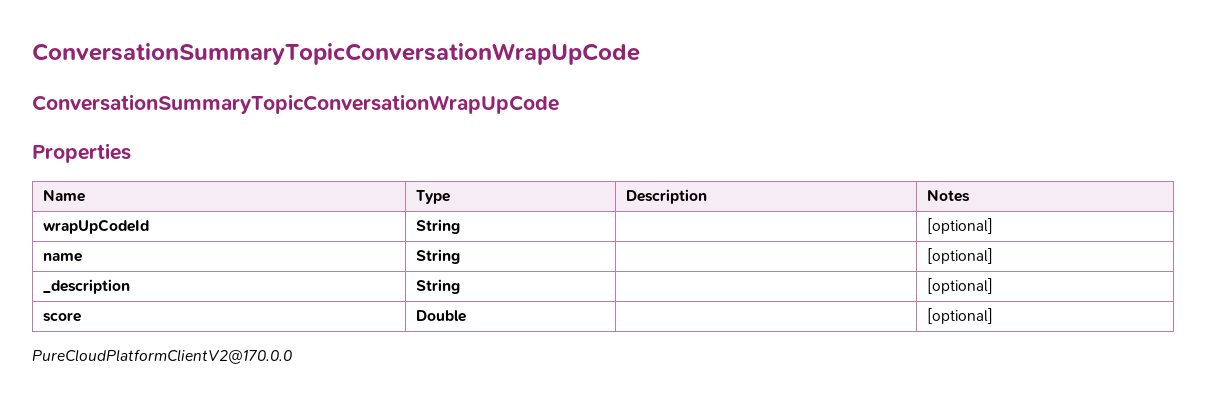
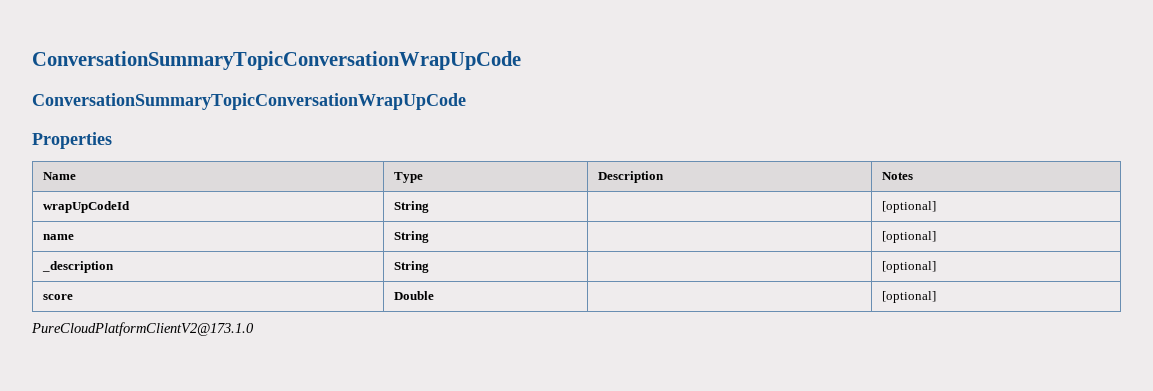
- PureCloudPlatformClientV2@170.0.0
+ PureCloudPlatformClientV2@173.1.0

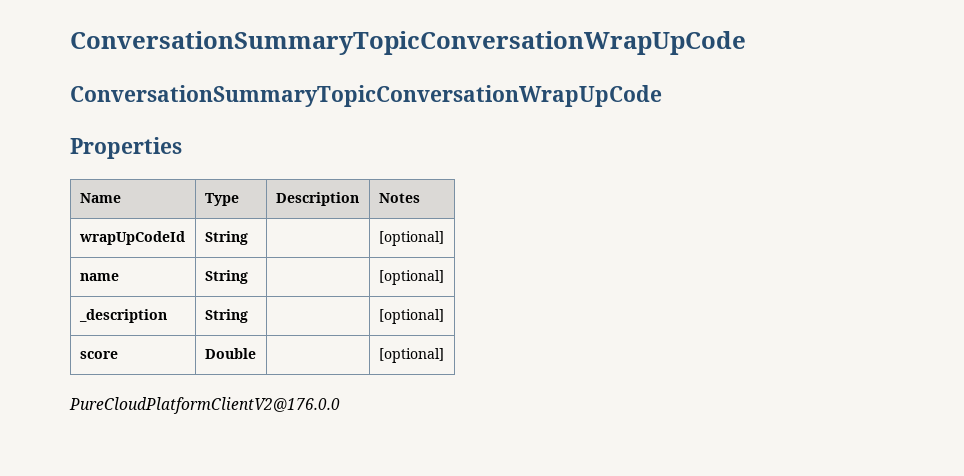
- PureCloudPlatformClientV2@173.1.0
+ PureCloudPlatformClientV2@176.0.0

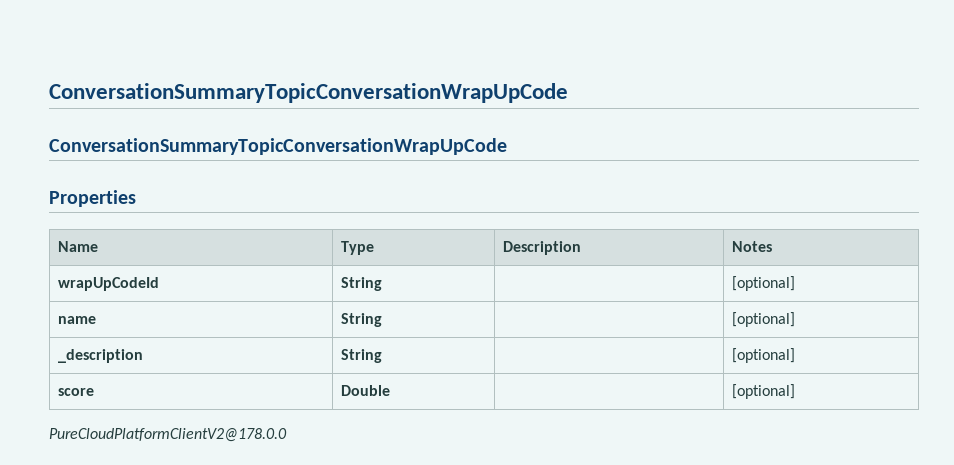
- PureCloudPlatformClientV2@176.0.0
+ PureCloudPlatformClientV2@178.0.0

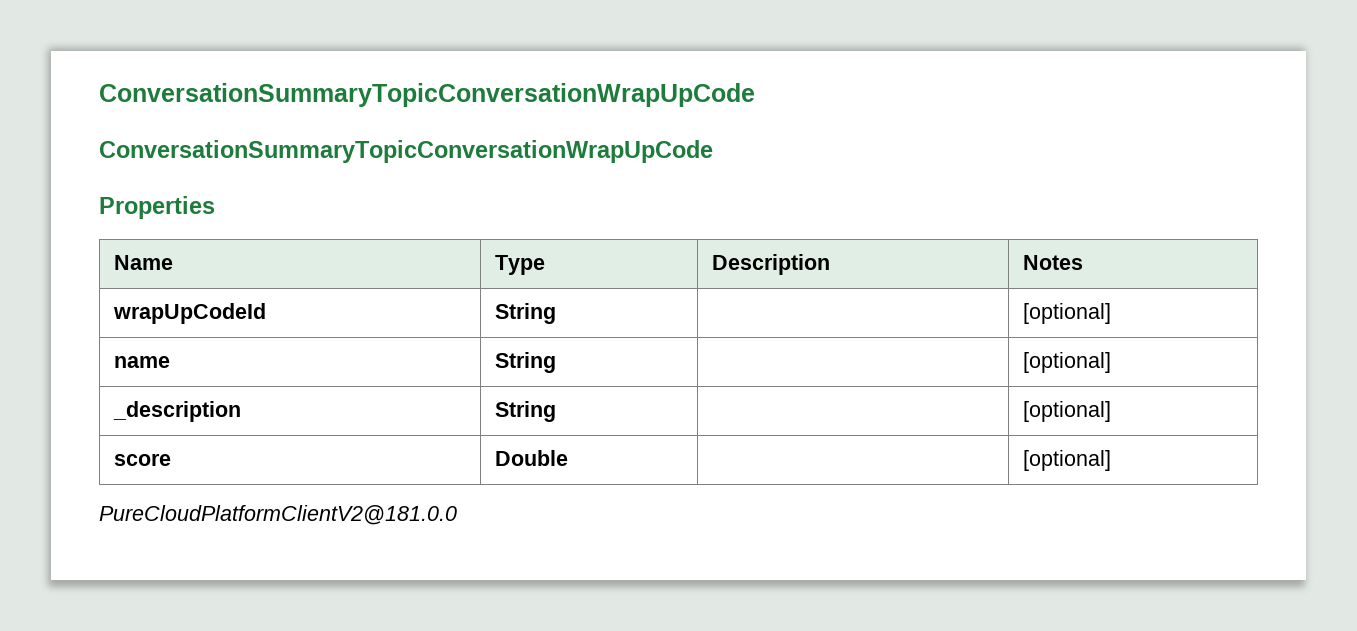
- PureCloudPlatformClientV2@178.0.0
+ PureCloudPlatformClientV2@181.0.0

